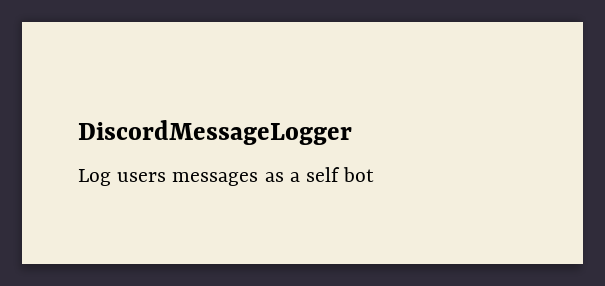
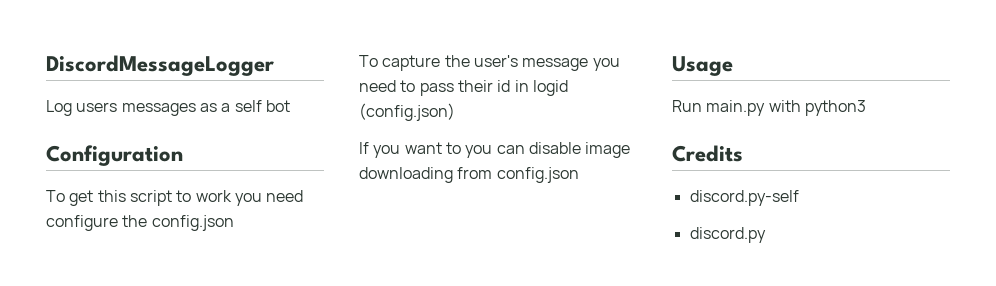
+ Configuration
+ To get this script to work you need configure the config.json
+ To capture the user's message you need to pass their id in logid (config.json)
+ If you want to you can disable image downloading from config.json
+ Usage
+ Run main.py with python3
+ Credits
+ discord.py-self
+ discord.py

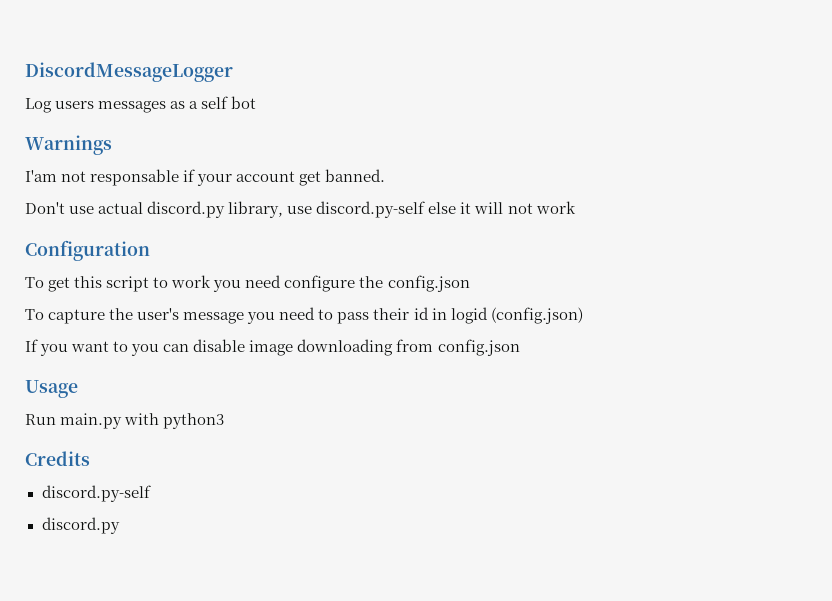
+ Warnings
+ I'am not responsable if your account get banned.
+ Don't use actual discord.py library, use discord.py-self else it will not work

